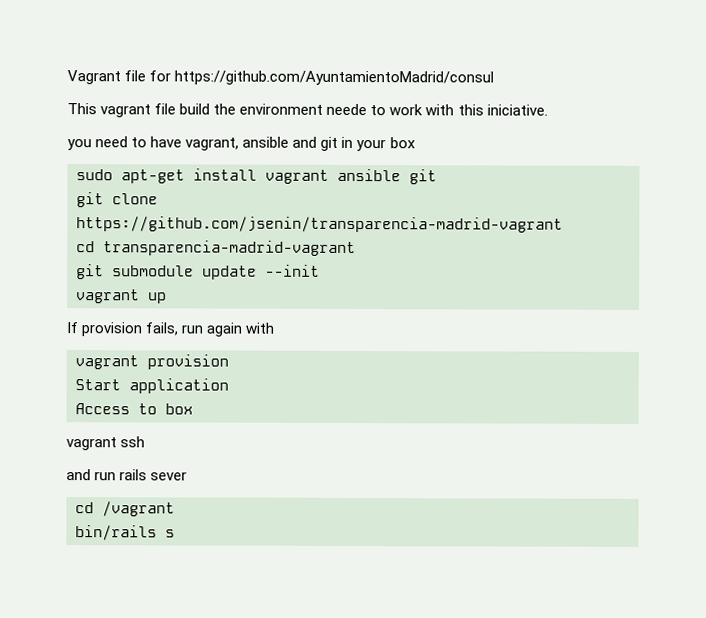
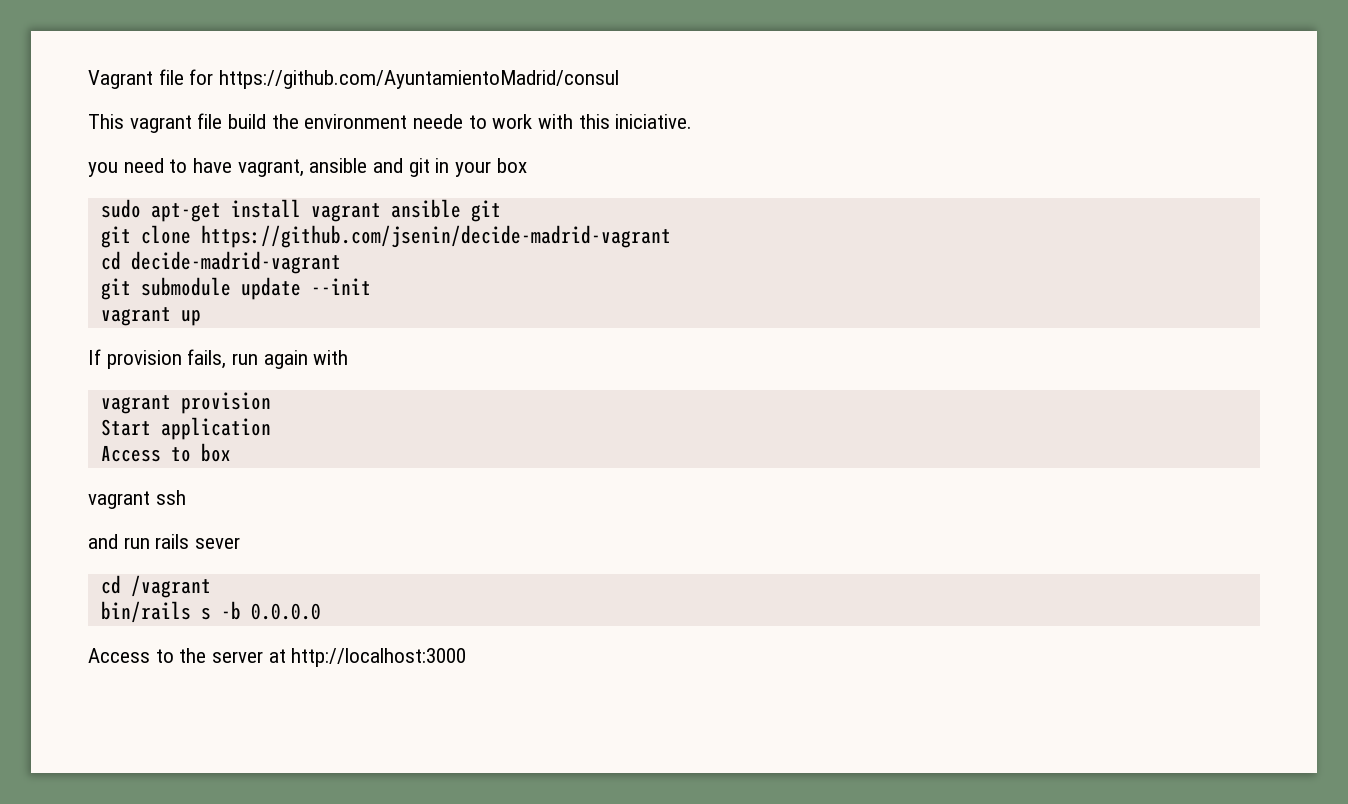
- git clone https://github.com/jsenin/transparencia-madrid-vagrant
- cd transparencia-madrid-vagrant
+ git clone https://github.com/jsenin/decide-madrid-vagrant
+ cd decide-madrid-vagrant
- bin/rails s
+ bin/rails s -b 0.0.0.0
+ Access to the server at http://localhost:3000

